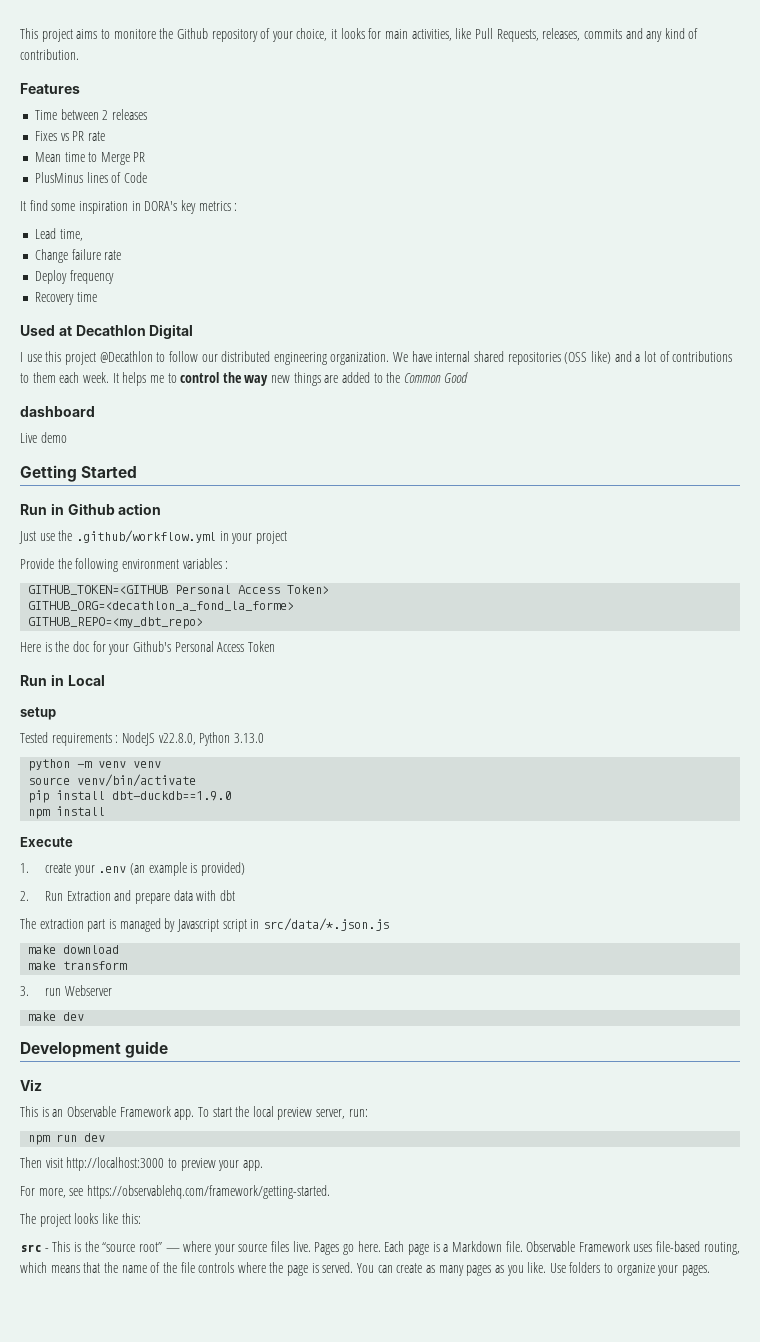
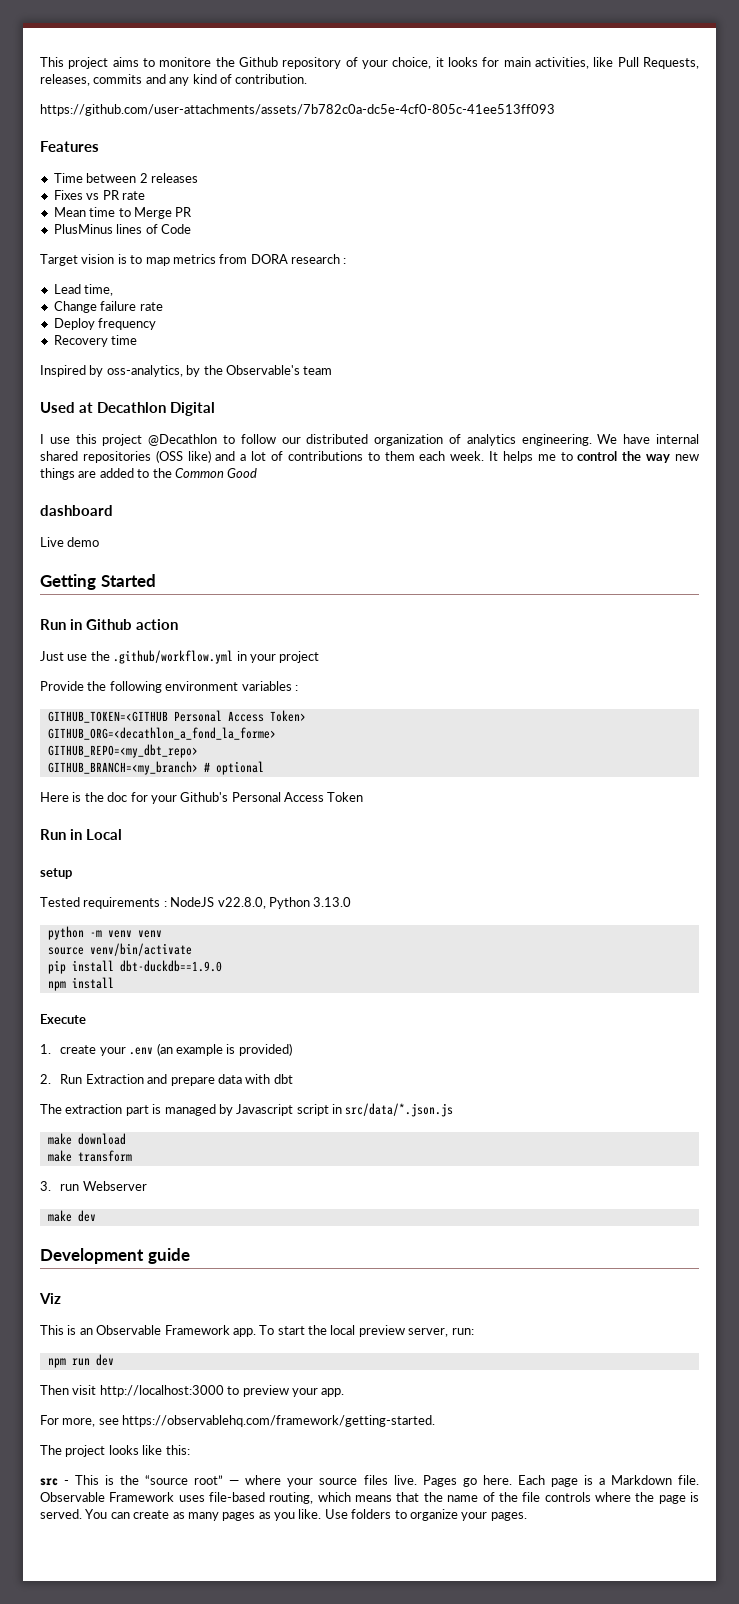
+ https://github.com/user-attachments/assets/7b782c0a-dc5e-4cf0-805c-41ee513ff093
- It find some inspiration in DORA's key metrics :
+ Target vision is to map metrics from DORA research :
+ Inspired by oss-analytics, by the Observable's team
- I use this project @Decathlon to follow our distributed engineering organization.
+ I use this project @Decathlon to follow our distributed organization of analytics engineering.
+ GITHUB_BRANCH=<my_branch> # optional

